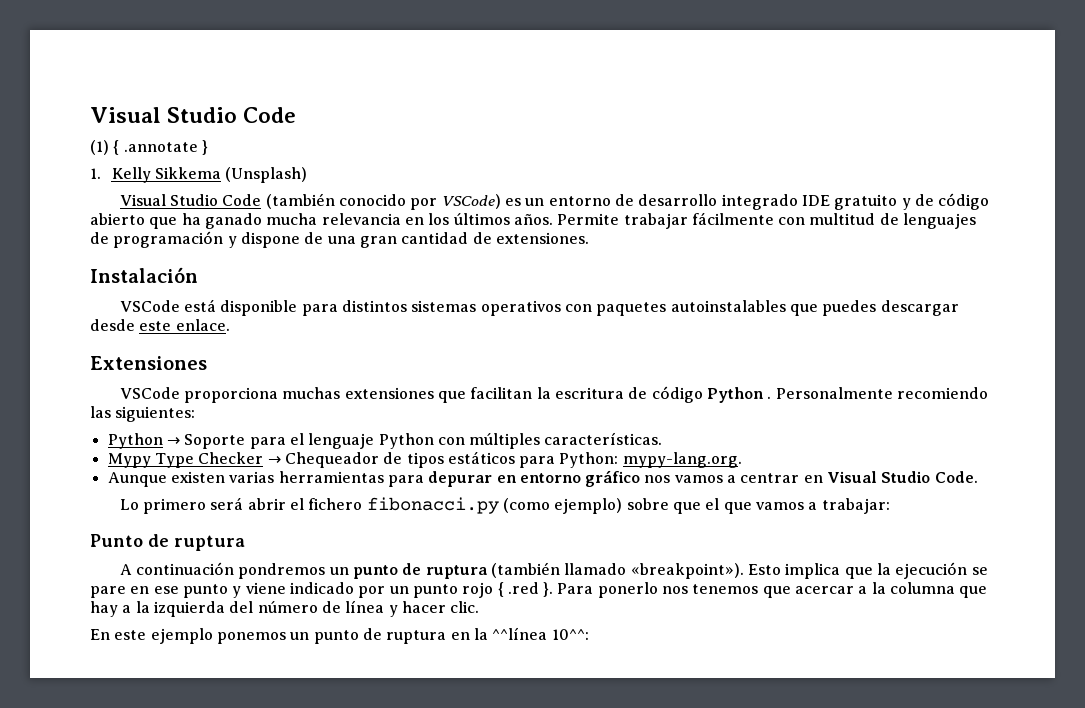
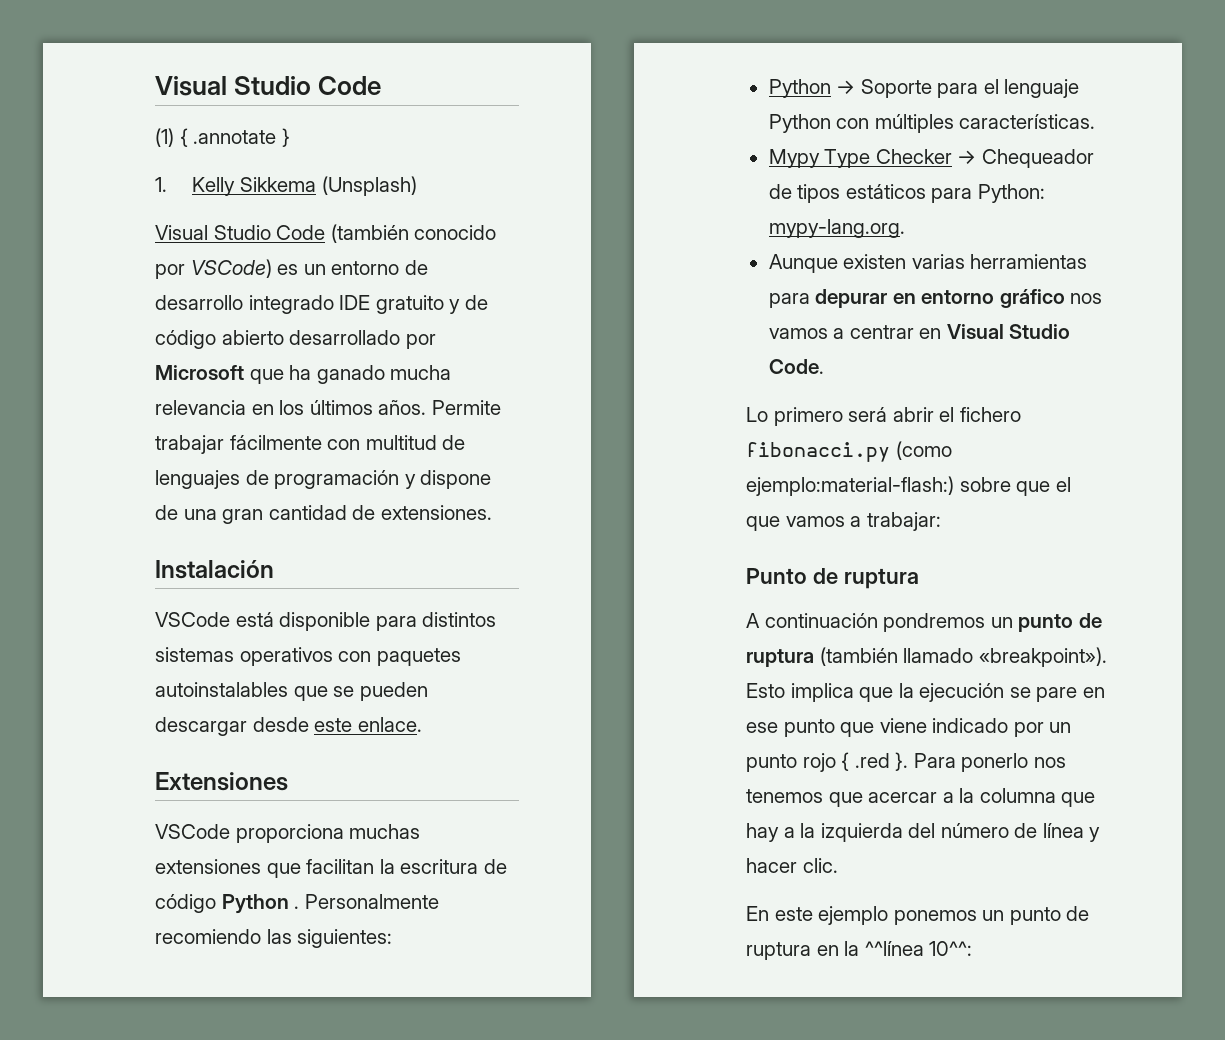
- Visual Studio Code (también conocido por VSCode) es un entorno de desarrollo integrado IDE gratuito y de código abierto que ha ganado mucha relevancia en los últimos años.
+ Visual Studio Code (también conocido por VSCode) es un entorno de desarrollo integrado IDE gratuito y de código abierto desarrollado por Microsoft que ha ganado mucha relevancia en los últimos años.
- VSCode está disponible para distintos sistemas operativos con paquetes autoinstalables que puedes descargar desde este enlace.
+ VSCode está disponible para distintos sistemas operativos con paquetes autoinstalables que se pueden descargar desde este enlace.
- Lo primero será abrir el fichero fibonacci.py (como ejemplo) sobre que el que vamos a trabajar:
+ Lo primero será abrir el fichero fibonacci.py (como ejemplo:material-flash:) sobre que el que vamos a trabajar:
- Esto implica que la ejecución se pare en ese punto y viene indicado por un punto rojo { .red }.
+ Esto implica que la ejecución se pare en ese punto que viene indicado por un punto rojo { .red }.

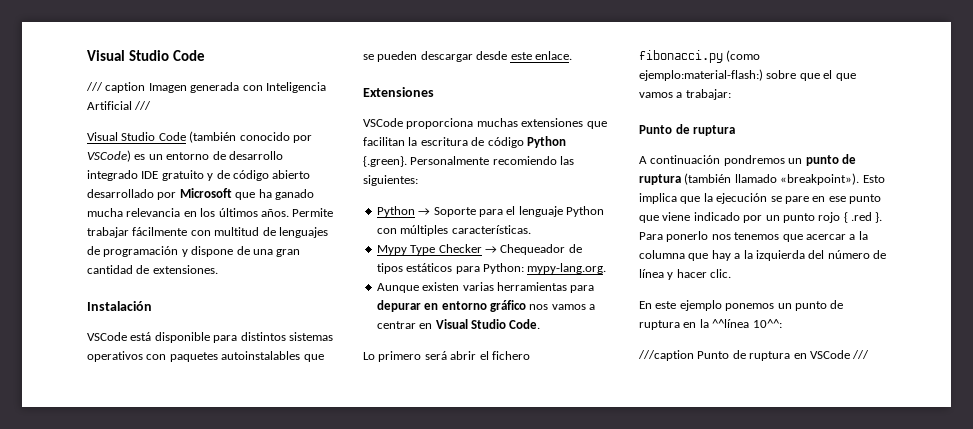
- (1) { .annotate }
- 1. Kelly Sikkema (Unsplash)
+ /// caption Imagen generada con Inteligencia Artificial ///
- VSCode proporciona muchas extensiones que facilitan la escritura de código Python . Personalmente recomiendo las siguientes:
+ VSCode proporciona muchas extensiones que facilitan la escritura de código Python {.green}. Personalmente recomiendo las siguientes:
+ ///caption Punto de ruptura en VSCode ///

